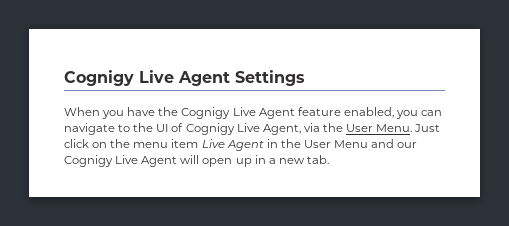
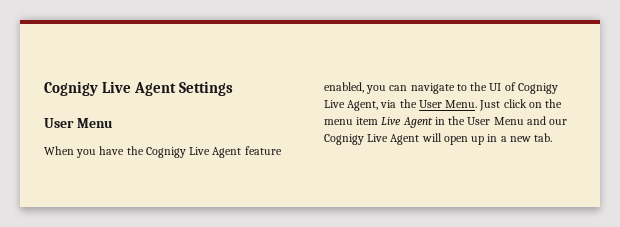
  Cognigy Live Agent Settings
+ User Menu

